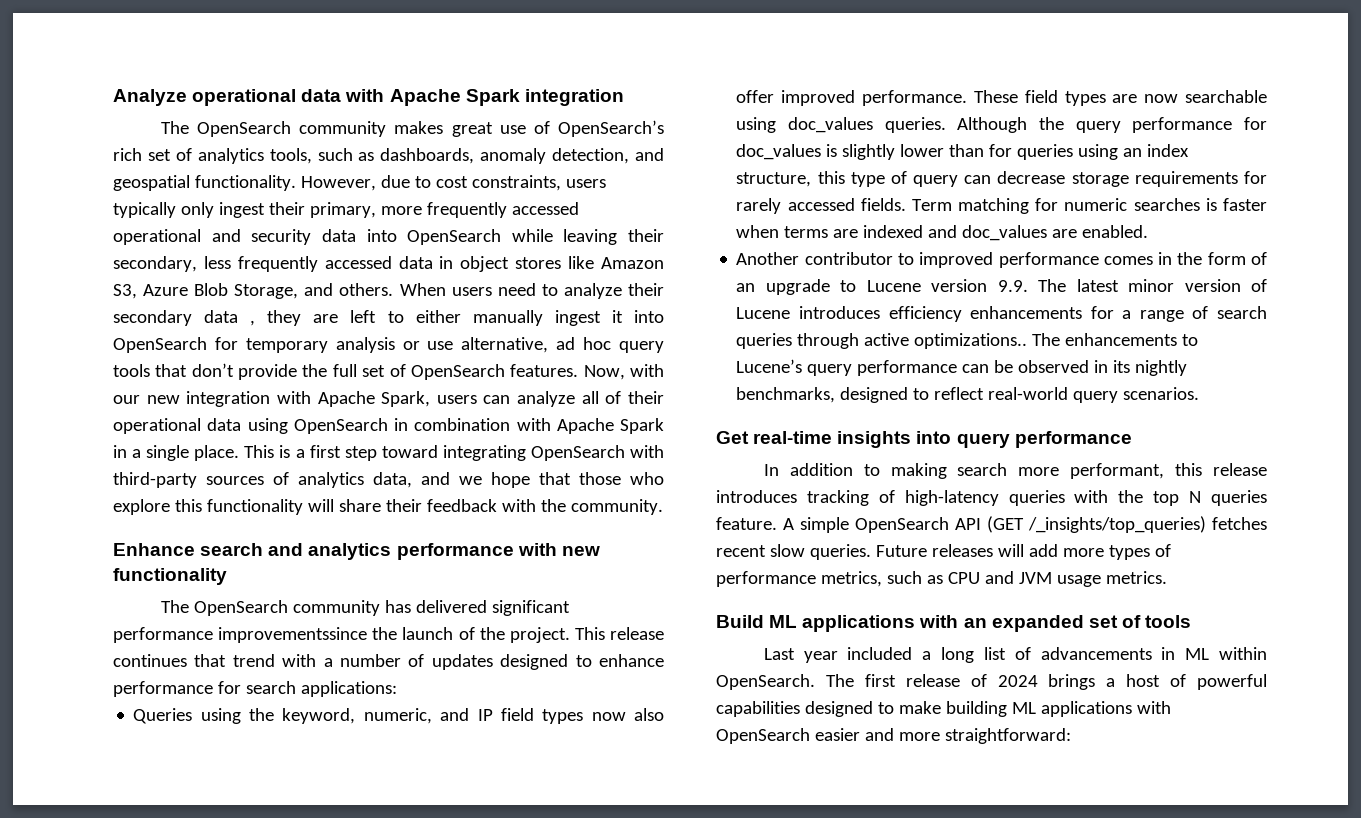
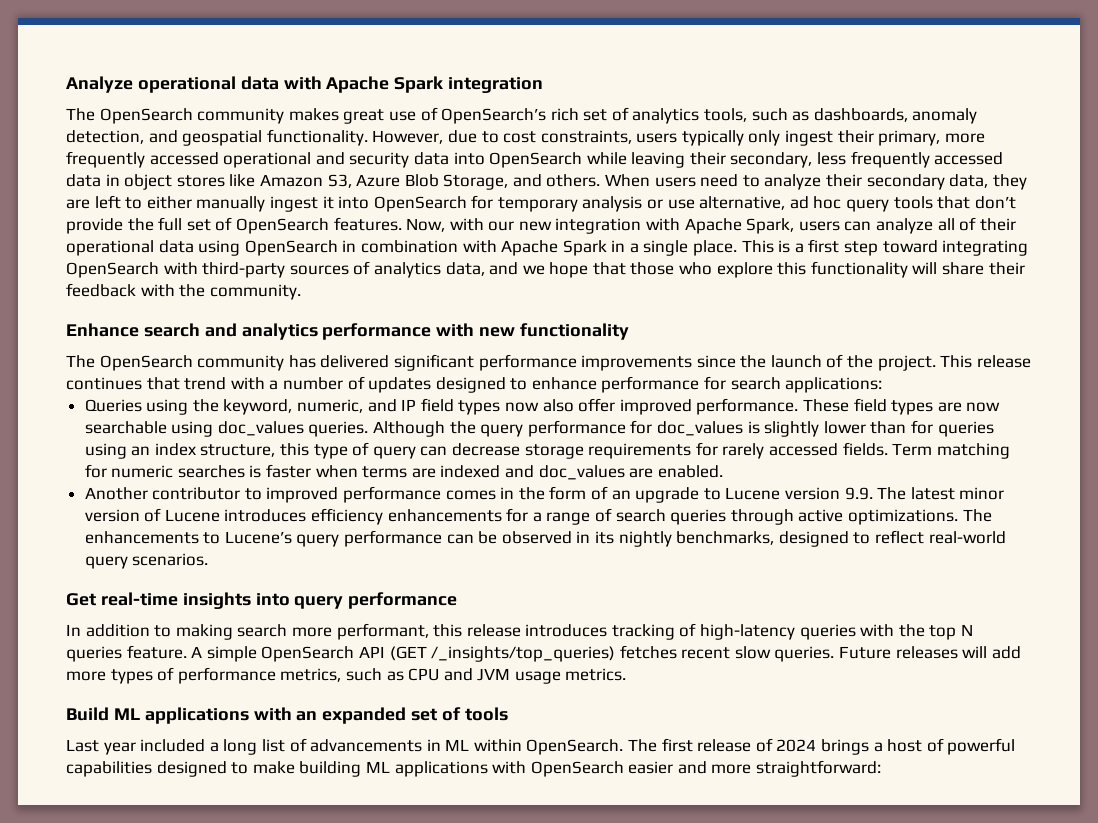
- When users need to analyze their secondary data , they are left to either manually ingest it into OpenSearch for temporary analysis or use alternative, ad hoc query tools that don’t provide the full set of OpenSearch features.
+ When users need to analyze their secondary data, they are left to either manually ingest it into OpenSearch for temporary analysis or use alternative, ad hoc query tools that don’t provide the full set of OpenSearch features.
- The OpenSearch community has delivered significant performance improvementssince the launch of the project.
+ The OpenSearch community has delivered significant performance improvements since the launch of the project.
- Another contributor to improved performance comes in the form of an upgrade to Lucene version 9.9. The latest minor version of Lucene introduces efficiency enhancements for a range of search queries through active optimizations..
+ Another contributor to improved performance comes in the form of an upgrade to Lucene version 9.9. The latest minor version of Lucene introduces efficiency enhancements for a range of search queries through active optimizations.

